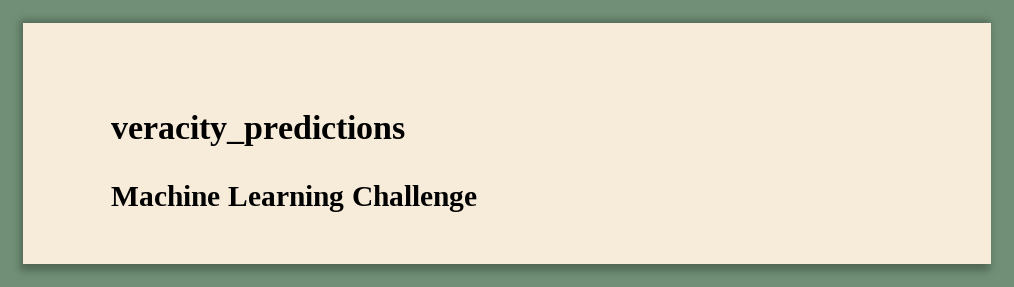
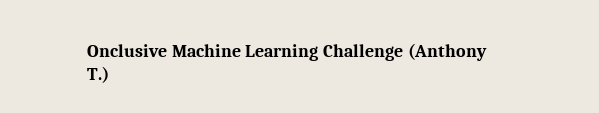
- veracity_predictions
- Machine Learning Challenge
+ Onclusive Machine Learning Challenge (Anthony T.)

